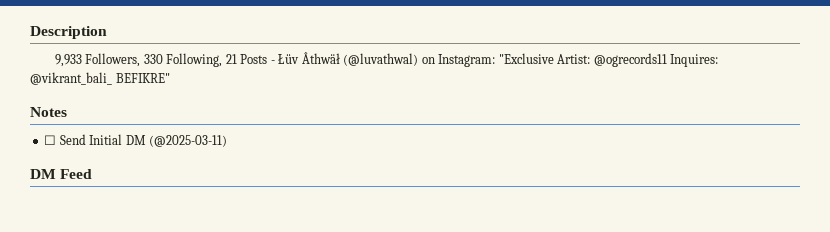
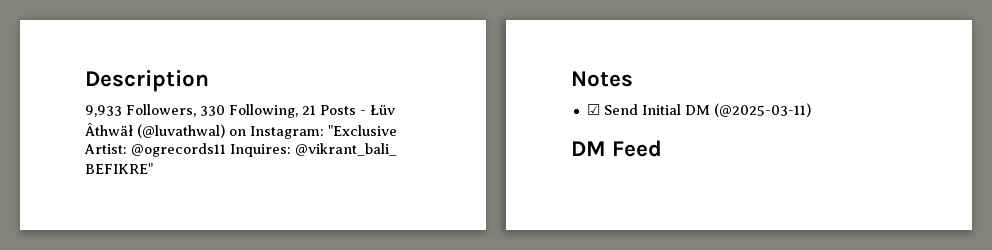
- ☐ Send Initial DM (@2025-03-11)
+ ☑ Send Initial DM (@2025-03-11)

